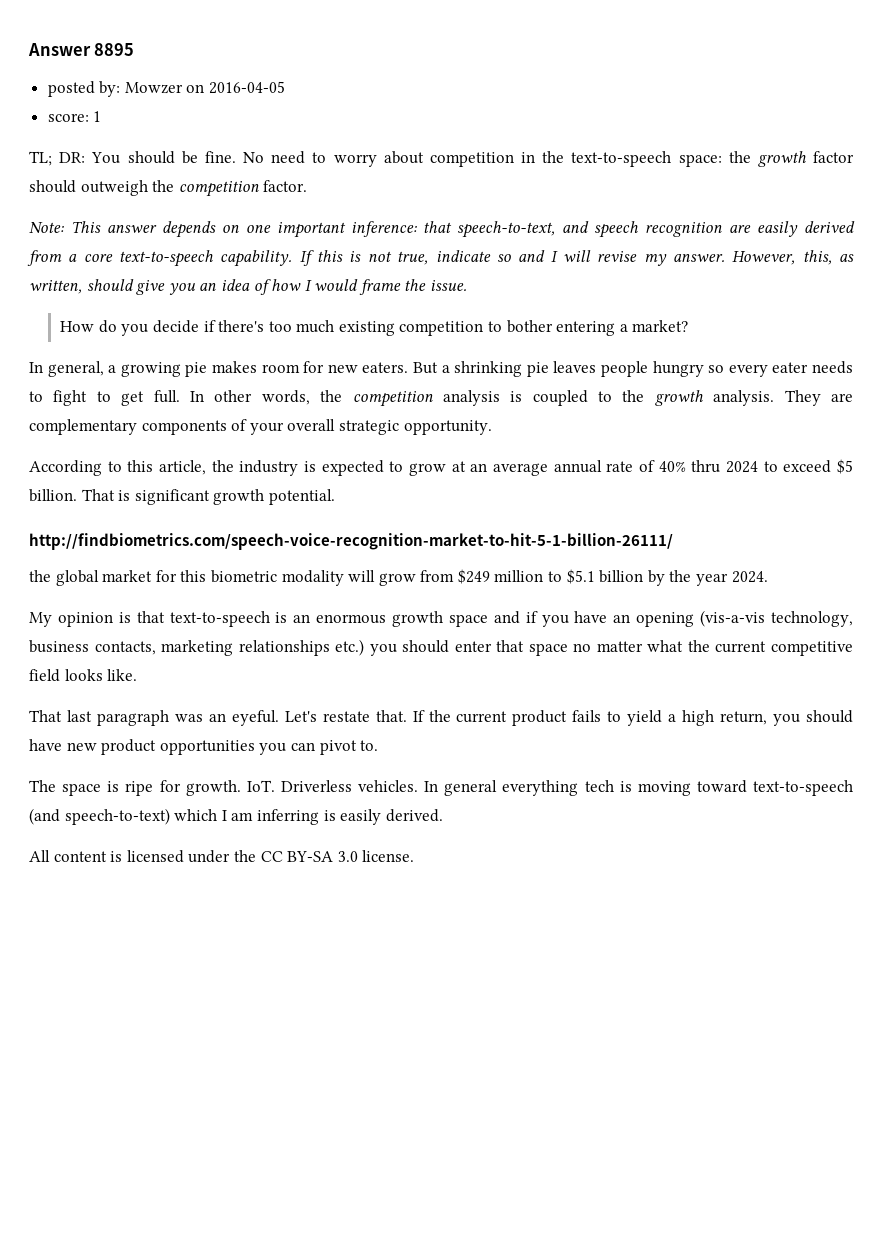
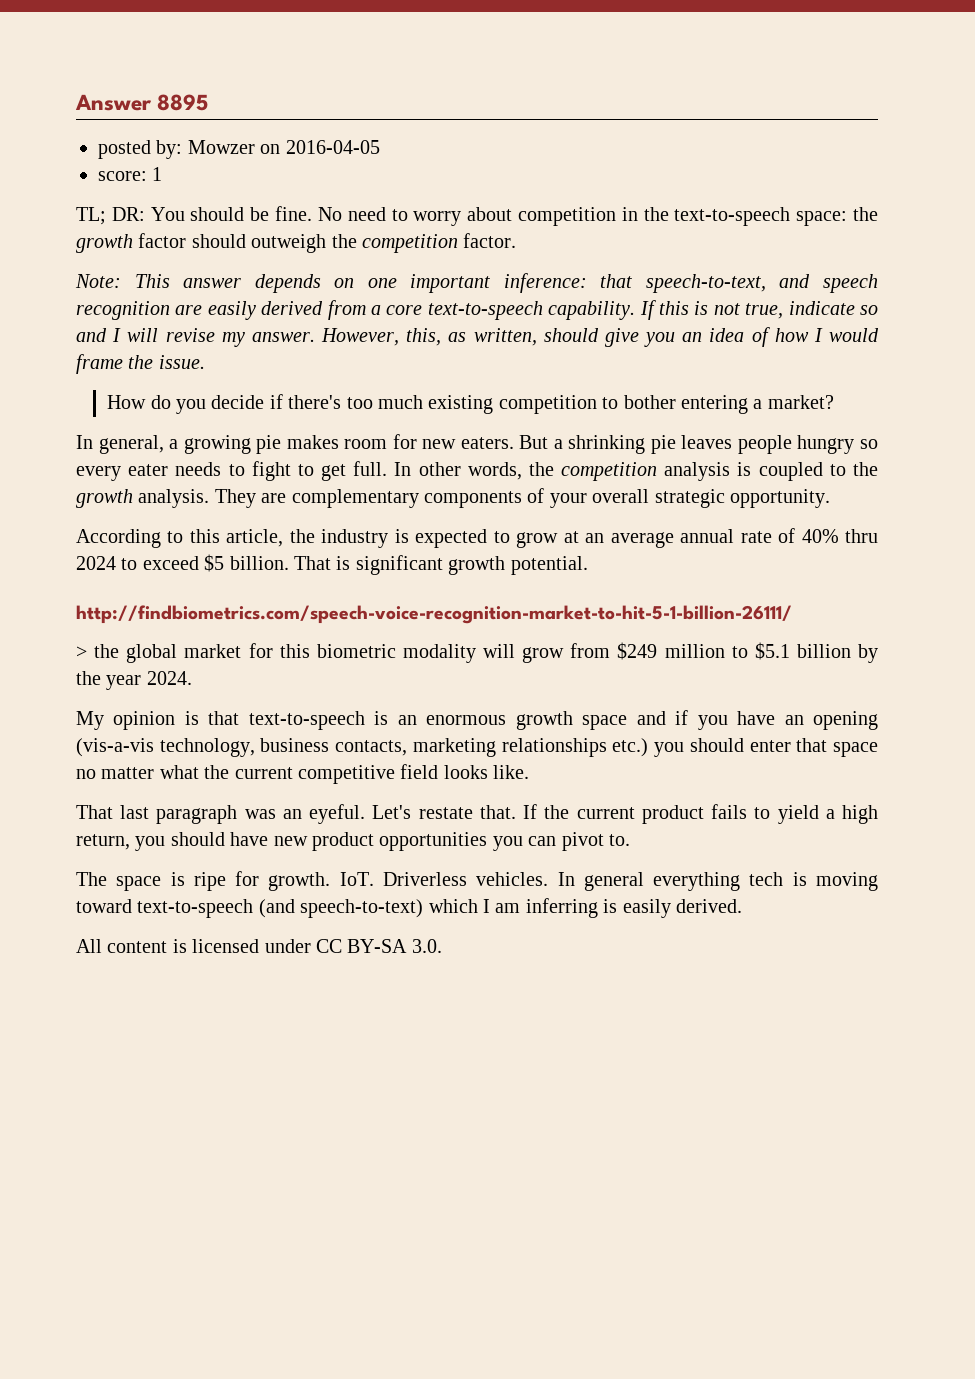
- the global market for this biometric modality will grow from $249 million to $5.1 billion by the year 2024.
+ > the global market for this biometric modality will grow from $249 million to $5.1 billion by the year 2024.
- All content is licensed under the CC BY-SA 3.0 license.
+ All content is licensed under CC BY-SA 3.0.

